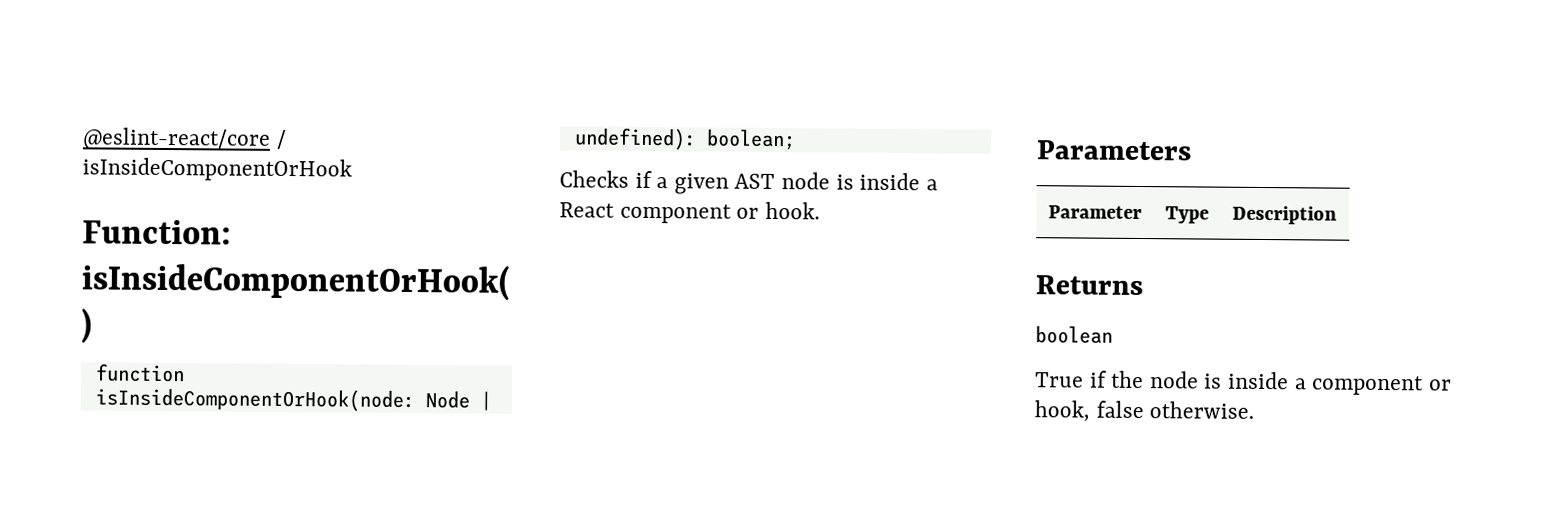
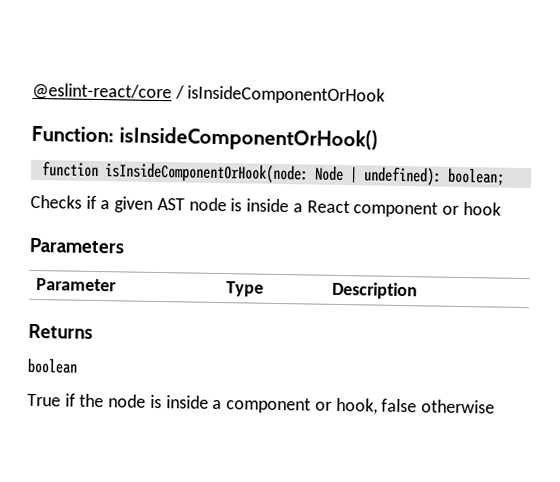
- Checks if a given AST node is inside a React component or hook.
+ Checks if a given AST node is inside a React component or hook
- True if the node is inside a component or hook, false otherwise.
+ True if the node is inside a component or hook, false otherwise

